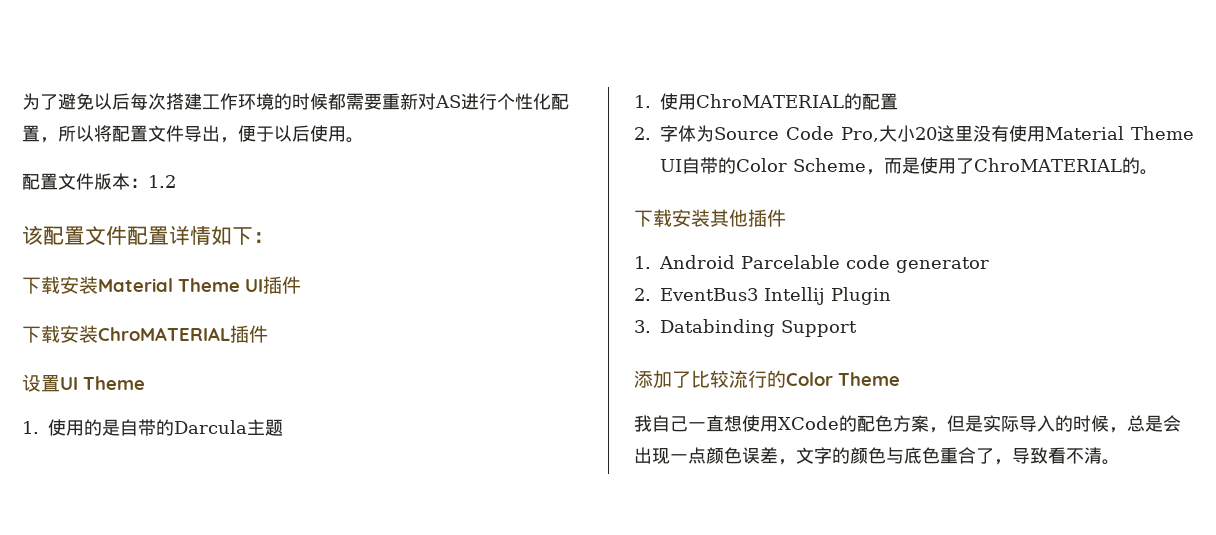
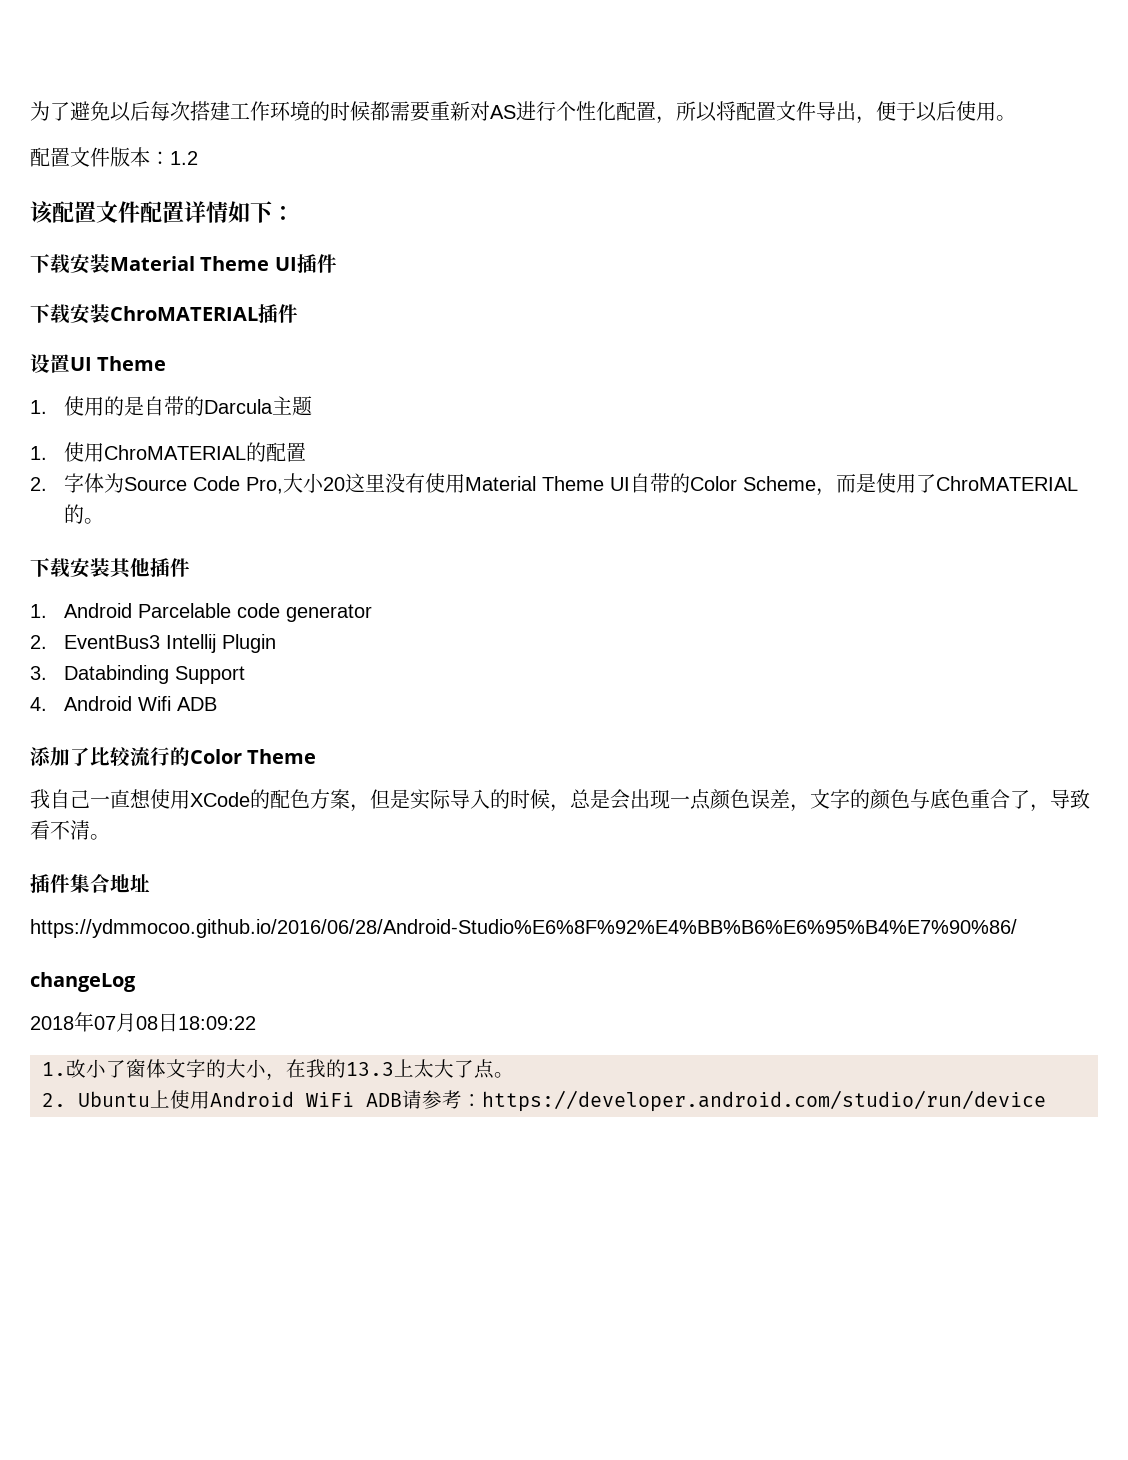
+ 4. Android Wifi ADB
+ 插件集合地址
+ https://ydmmocoo.github.io/2016/06/28/Android-Studio%E6%8F%92%E4%BB%B6%E6%95%B4%E7%90%86/
+ changeLog
+ 2018年07月08日18:09:22
+ 1.改小了窗体文字的大小，在我的13.3上太大了点。
+ 2. Ubuntu上使用Android WiFi ADB请参考：https://developer.android.com/studio/run/device

